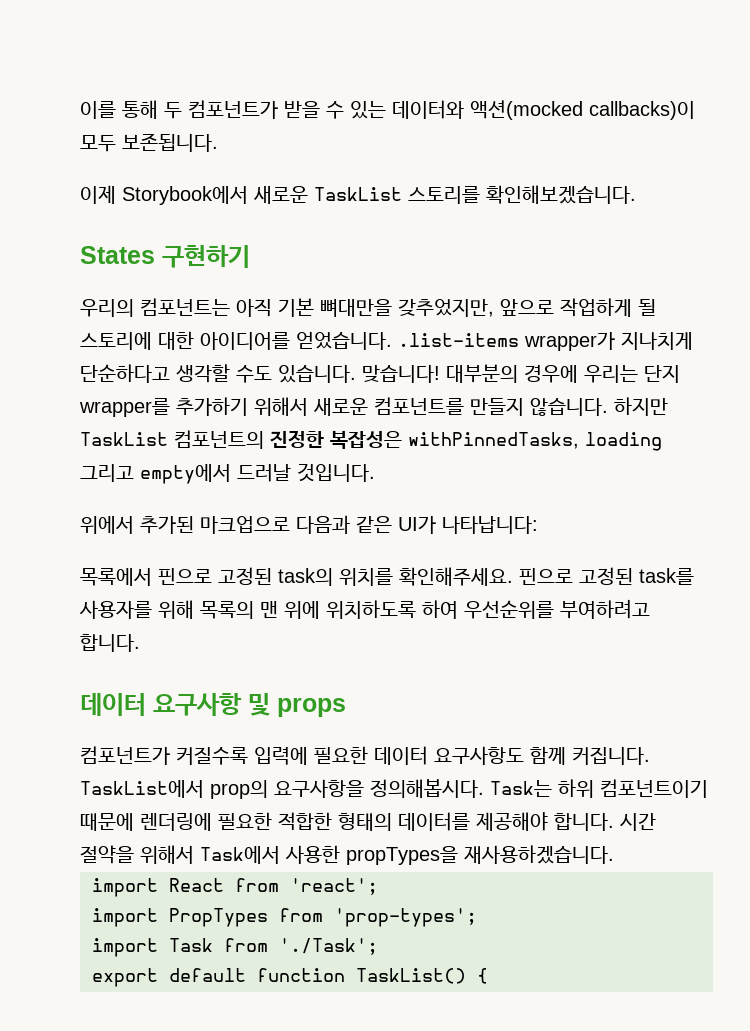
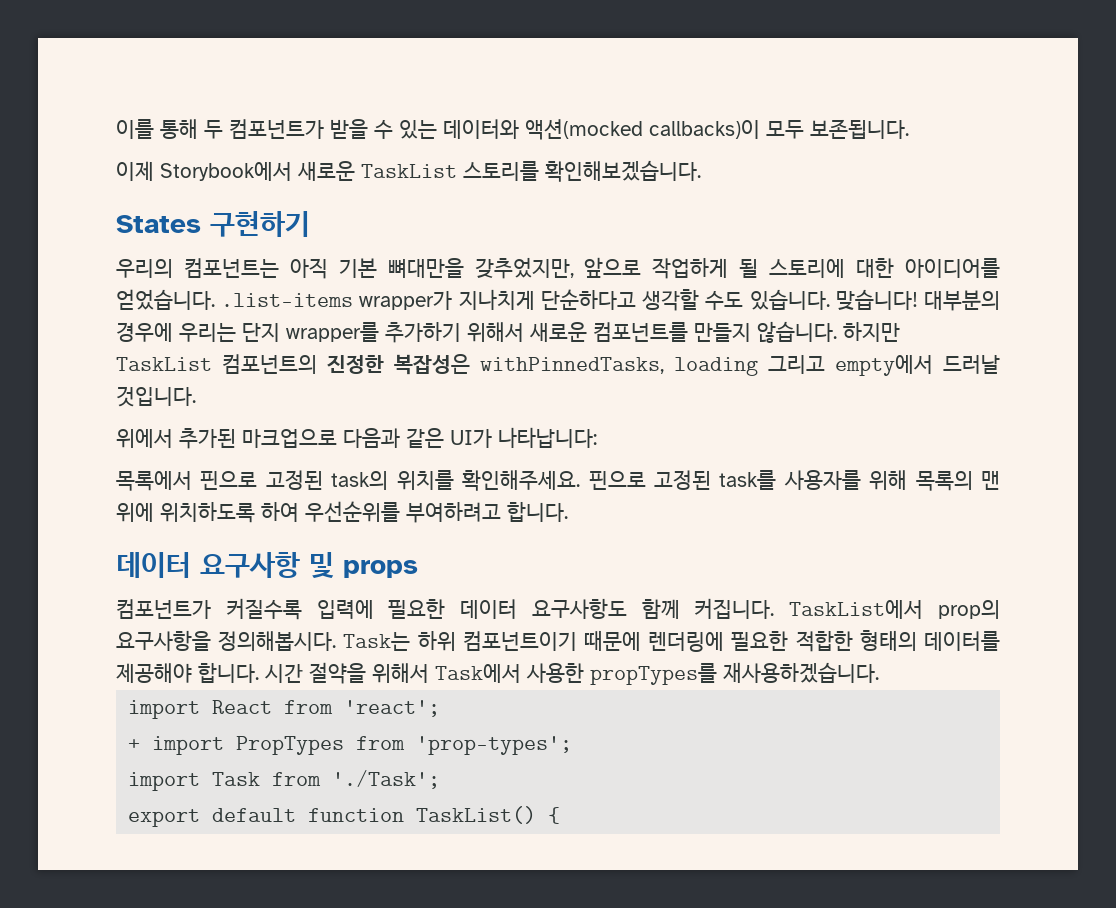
- 시간 절약을 위해서 Task에서 사용한 propTypes을 재사용하겠습니다.
+ 시간 절약을 위해서 Task에서 사용한 propTypes를 재사용하겠습니다.
- import PropTypes from 'prop-types';
+ + import PropTypes from 'prop-types';

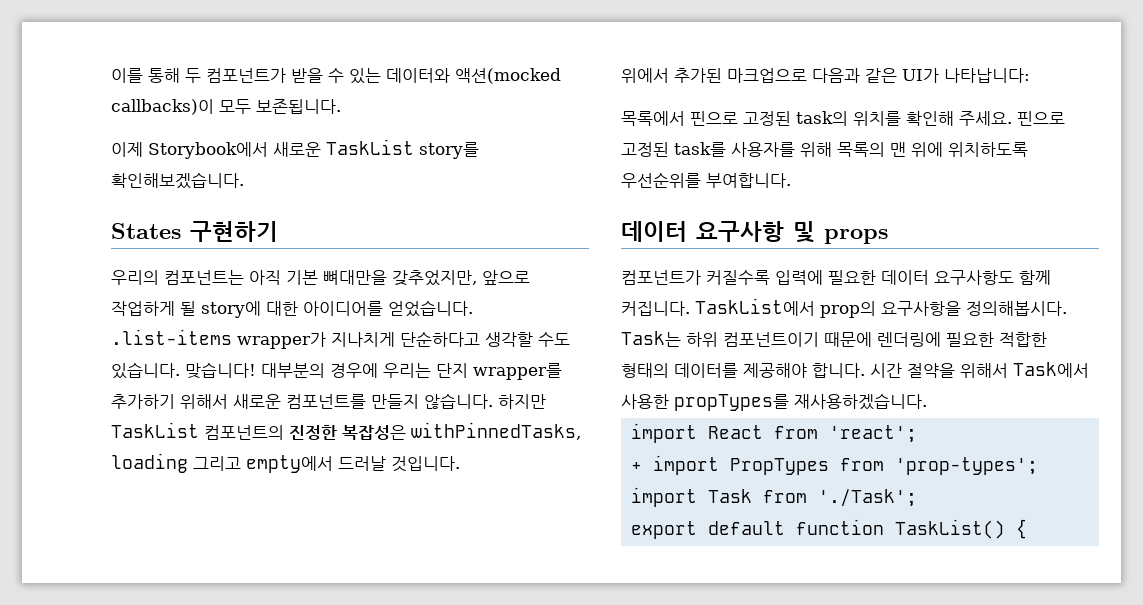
- 이제 Storybook에서 새로운 TaskList 스토리를 확인해보겠습니다.
+ 이제 Storybook에서 새로운 TaskList story를 확인해보겠습니다.
- 우리의 컴포넌트는 아직 기본 뼈대만을 갖추었지만, 앞으로 작업하게 될 스토리에 대한 아이디어를 얻었습니다. .list-items wrapper가 지나치게 단순하다고 생각할 수도 있습니다.
+ 우리의 컴포넌트는 아직 기본 뼈대만을 갖추었지만, 앞으로 작업하게 될 story에 대한 아이디어를 얻었습니다. .list-items wrapper가 지나치게 단순하다고 생각할 수도 있습니다.
- 목록에서 핀으로 고정된 task의 위치를 확인해주세요.
+ 목록에서 핀으로 고정된 task의 위치를 확인해 주세요.
- 핀으로 고정된 task를 사용자를 위해 목록의 맨 위에 위치하도록 하여 우선순위를 부여하려고 합니다.
+ 핀으로 고정된 task를 사용자를 위해 목록의 맨 위에 위치하도록 우선순위를 부여합니다.

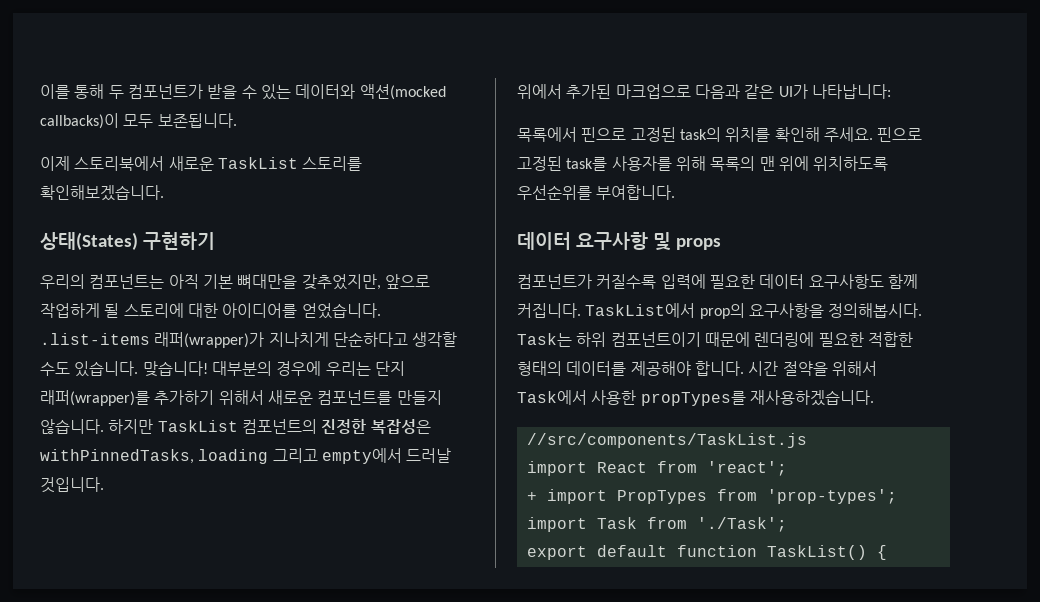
- 이제 Storybook에서 새로운 TaskList story를 확인해보겠습니다.
+ 이제 스토리북에서 새로운 TaskList 스토리를 확인해보겠습니다.
- States 구현하기
+ 상태(States) 구현하기
- 우리의 컴포넌트는 아직 기본 뼈대만을 갖추었지만, 앞으로 작업하게 될 story에 대한 아이디어를 얻었습니다. .list-items wrapper가 지나치게 단순하다고 생각할 수도 있습니다.
+ 우리의 컴포넌트는 아직 기본 뼈대만을 갖추었지만, 앞으로 작업하게 될 스토리에 대한 아이디어를 얻었습니다. .list-items 래퍼(wrapper)가 지나치게 단순하다고 생각할 수도 있습니다.
- 대부분의 경우에 우리는 단지 wrapper를 추가하기 위해서 새로운 컴포넌트를 만들지 않습니다.
+ 대부분의 경우에 우리는 단지 래퍼(wrapper)를 추가하기 위해서 새로운 컴포넌트를 만들지 않습니다.
+ //src/components/TaskList.js

